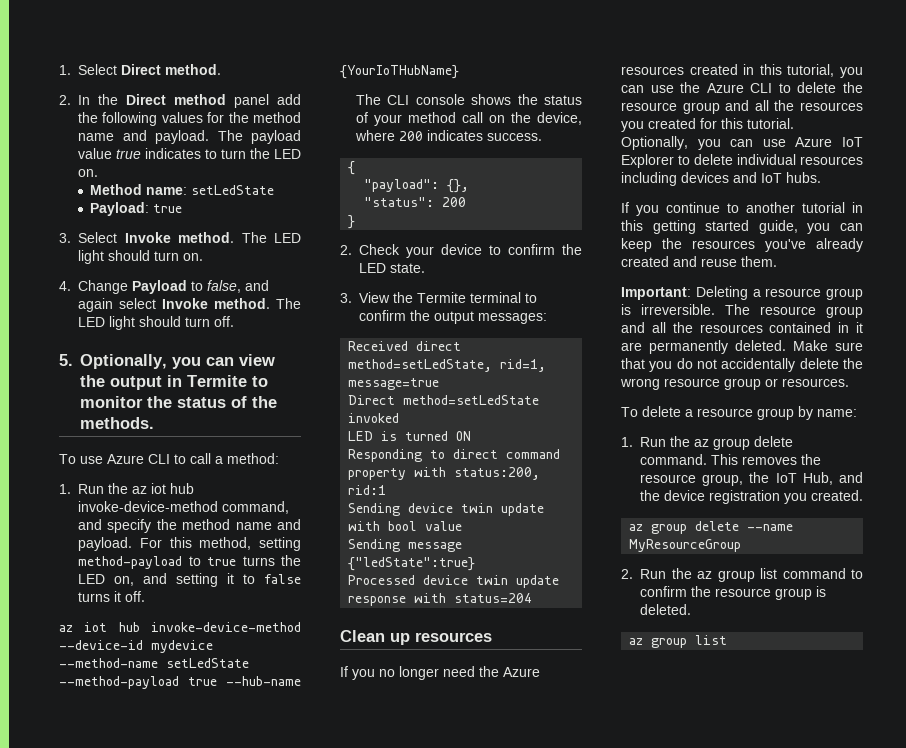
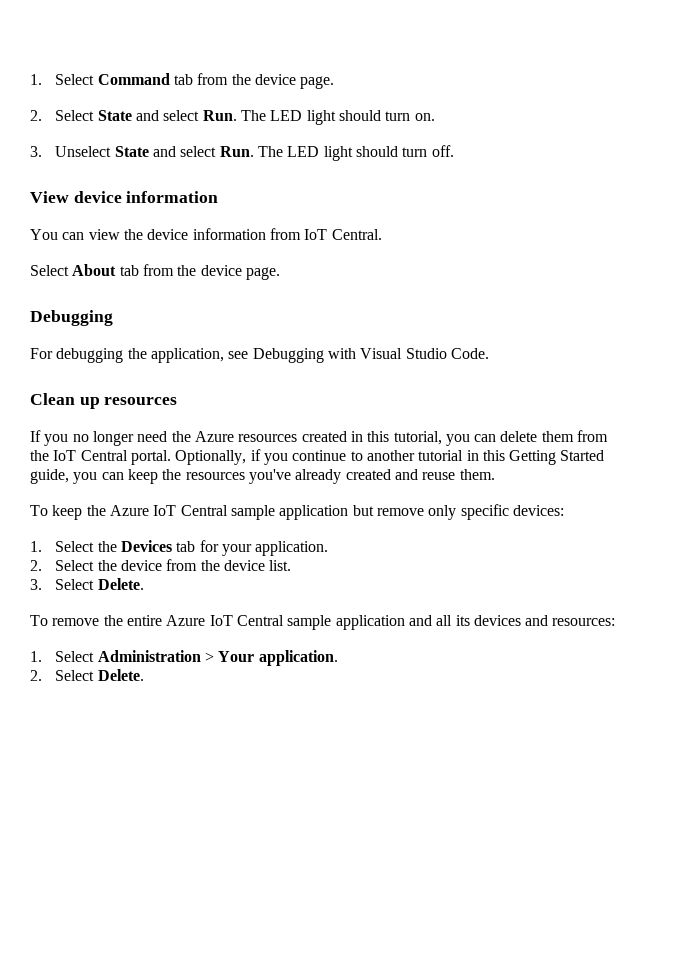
- 1. Select Direct method.
- 2. In the Direct method panel add the following values for the method name and payload. The payload value true indicates to turn the LED on.
- Method name: setLedState
- Payload: true
- 3. Select Invoke method. The LED light should turn on.
+ 1. Select Command tab from the device page.
+ 2. Select State and select Run. The LED light should turn on.
- 4. Change Payload to false, and again select Invoke method. The LED light should turn off.
+ 3. Unselect State and select Run. The LED light should turn off.
- 5. Optionally, you can view the output in Termite to monitor the status of the methods.
- To use Azure CLI to call a method:
- 1. Run the az iot hub invoke-device-method command, and specify the method name and payload. For this method, setting method-payload to true turns the LED on, and setting it to false turns it off.
- az iot hub invoke-device-method --device-id mydevice --method-name setLedState --method-payload true --hub-name {YourIoTHubName}
- The CLI console shows the status of your method call on the device, where 200 indicates success.
- {
- "payload": {},
- "status": 200
- }
- 2. Check your device to confirm the LED state.
- 3. View the Termite terminal to confirm the output messages:
- Received direct method=setLedState, rid=1, message=true
- Direct method=setLedState invoked
- LED is turned ON
- Responding to direct command property with status:200, rid:1
- Sending device twin update with bool value
- Sending message {"ledState":true}
- Processed device twin update response with status=204
+ View device information
+ You can view the device information from IoT Central.
+ Select About tab from the device page.
+ Debugging
+ For debugging the application, see Debugging with Visual Studio Code.
- If you no longer need the Azure resources created in this tutorial, you can use the Azure CLI to delete the resource group and all the resources you created for this tutorial. Optionally, you can use Azure IoT Explorer to delete individual resources including devices and IoT hubs.
- If you continue to another tutorial in this getting started guide, you can keep the resources you've already created and reuse them.
+ If you no longer need the Azure resources created in this tutorial, you can delete them from the IoT Central portal. Optionally, if you continue to another tutorial in this Getting Started guide, you can keep the resources you've already created and reuse them.
- Important: Deleting a resource group is irreversible. The resource group and all the resources contained in it are permanently deleted. Make sure that you do not accidentally delete the wrong resource group or resources.
- To delete a resource group by name:
- 1. Run the az group delete command. This removes the resource group, the IoT Hub, and the device registration you created.
- az group delete --name MyResourceGroup
- 2. Run the az group list command to confirm the resource group is deleted.
- az group list
+ To keep the Azure IoT Central sample application but remove only specific devices:
+ 1. Select the Devices tab for your application.
+ 2. Select the device from the device list.
+ 3. Select Delete.
+ To remove the entire Azure IoT Central sample application and all its devices and resources:
+ 1. Select Administration > Your application.
+ 2. Select Delete.

